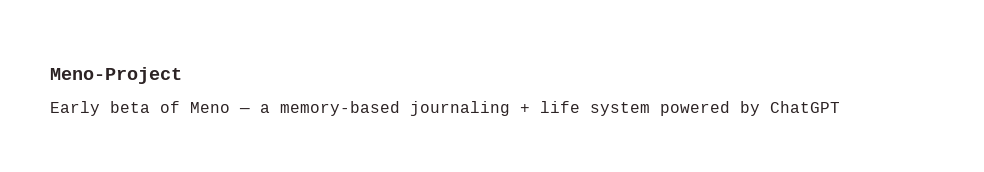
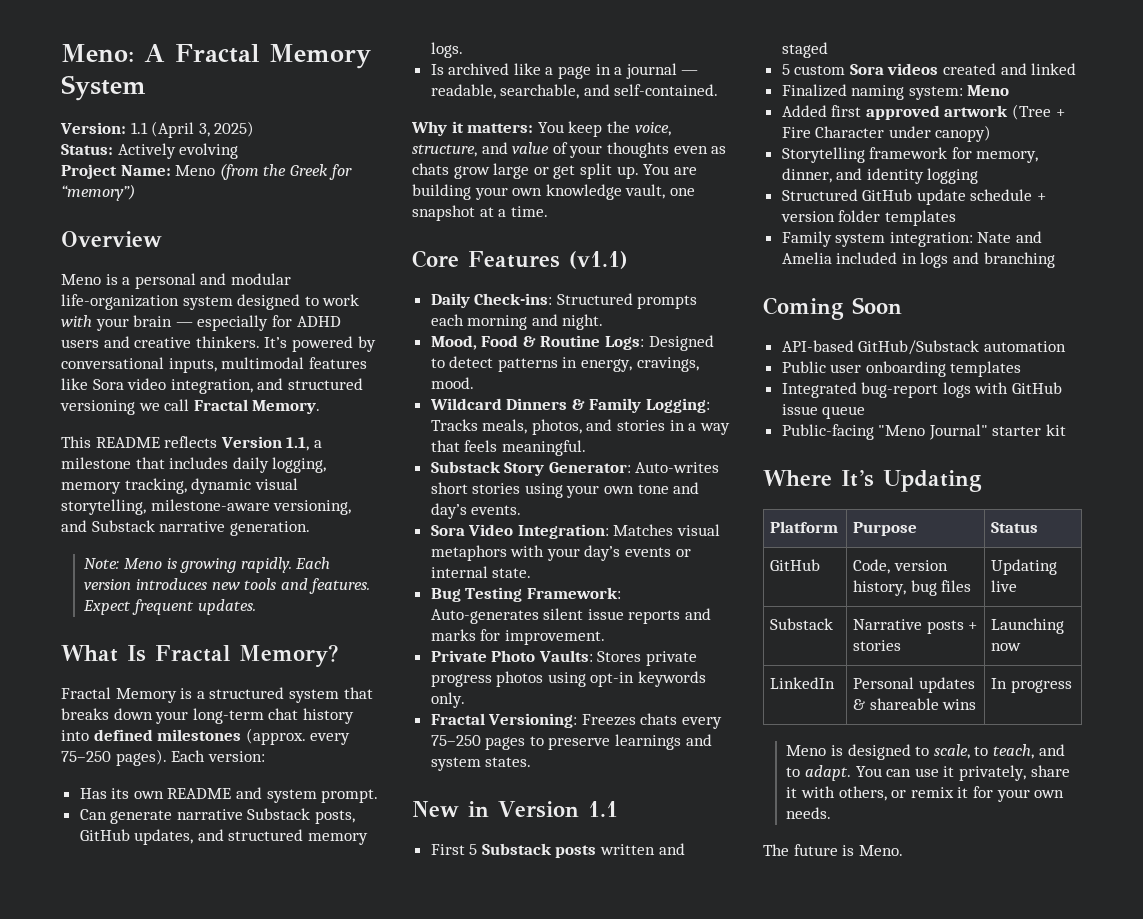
- Meno-Project
- Early beta of Meno — a memory-based journaling + life system powered by ChatGPT
+ Meno: A Fractal Memory System
+ Version: 1.1 (April 3, 2025)
+ Status: Actively evolving
+ Project Name: Meno (from the Greek for “memory”)
+ Overview
+ Meno is a personal and modular life-organization system designed to work with your brain — especially for ADHD users and creative thinkers. It’s powered by conversational inputs, multimodal features like Sora video integration, and structured versioning we call Fractal Memory.
+ This README reflects Version 1.1, a milestone that includes daily logging, memory tracking, dynamic visual storytelling, milestone-aware versioning, and Substack narrative generation.
+ Note: Meno is growing rapidly. Each version introduces new tools and features. Expect frequent updates.
+ What Is Fractal Memory?
+ Fractal Memory is a structured system that breaks down your long-term chat history into defined milestones (approx. every 75–250 pages). Each version:
+ Has its own README and system prompt.
+ Can generate narrative Substack posts, GitHub updates, and structured memory logs.
+ Is archived like a page in a journal — readable, searchable, and self-contained.
+ Why it matters: You keep the voice, structure, and value of your thoughts even as chats grow large or get split up. You are building your own knowledge vault, one snapshot at a time.
+ Core Features (v1.1)
+ Daily Check-ins: Structured prompts each morning and night.
+ Mood, Food & Routine Logs: Designed to detect patterns in energy, cravings, mood.
+ Wildcard Dinners & Family Logging: Tracks meals, photos, and stories in a way that feels meaningful.
+ Substack Story Generator: Auto-writes short stories using your own tone and day’s events.
+ Sora Video Integration: Matches visual metaphors with your day’s events or internal state.
+ Bug Testing Framework: Auto-generates silent issue reports and marks for improvement.
+ Private Photo Vaults: Stores private progress photos using opt-in keywords only.
+ Fractal Versioning: Freezes chats every 75–250 pages to preserve learnings and system states.
+ New in Version 1.1
+ First 5 Substack posts written and staged
+ 5 custom Sora videos created and linked
+ Finalized naming system: Meno
+ Added first approved artwork (Tree + Fire Character under canopy)
+ Storytelling framework for memory, dinner, and identity logging
+ Structured GitHub update schedule + version folder templates
+ Family system integration: Nate and Amelia included in logs and branching
+ Coming Soon
+ API-based GitHub/Substack automation
+ Public user onboarding templates
+ Integrated bug-report logs with GitHub issue queue
+ Public-facing "Meno Journal" starter kit
+ Where It’s Updating
+ Platform | Purpose | Status
+ GitHub | Code, version history, bug files | Updating live
+ Substack | Narrative posts + stories | Launching now
+ LinkedIn | Personal updates & shareable wins | In progress
+ Meno is designed to scale, to teach, and to adapt. You can use it privately, share it with others, or remix it for your own needs.
+ The future is Meno.

